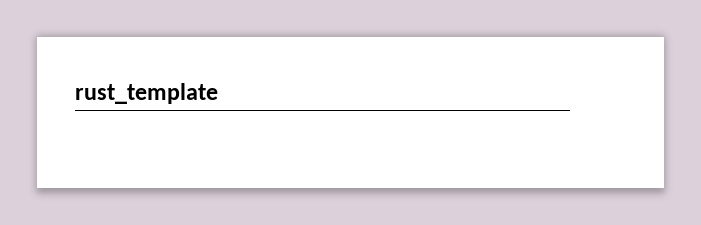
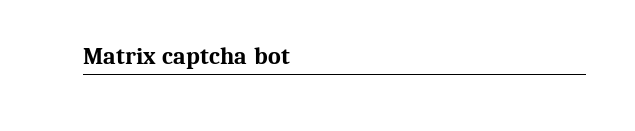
- rust_template
+ Matrix captcha bot

